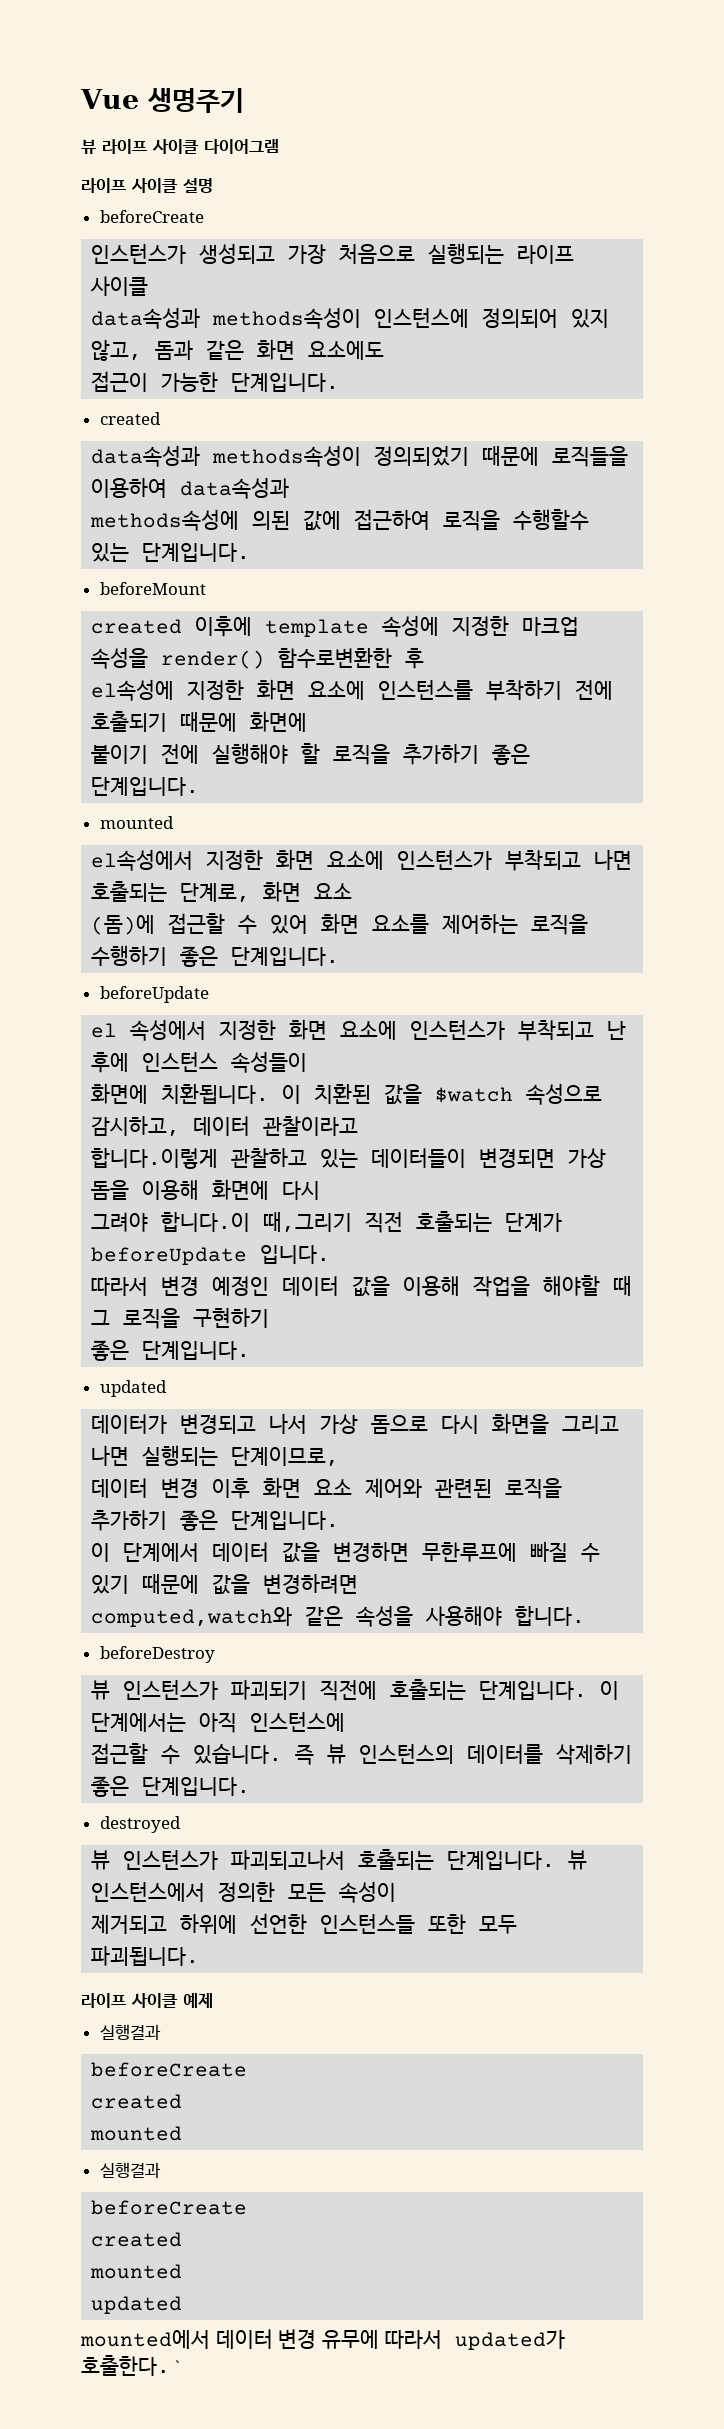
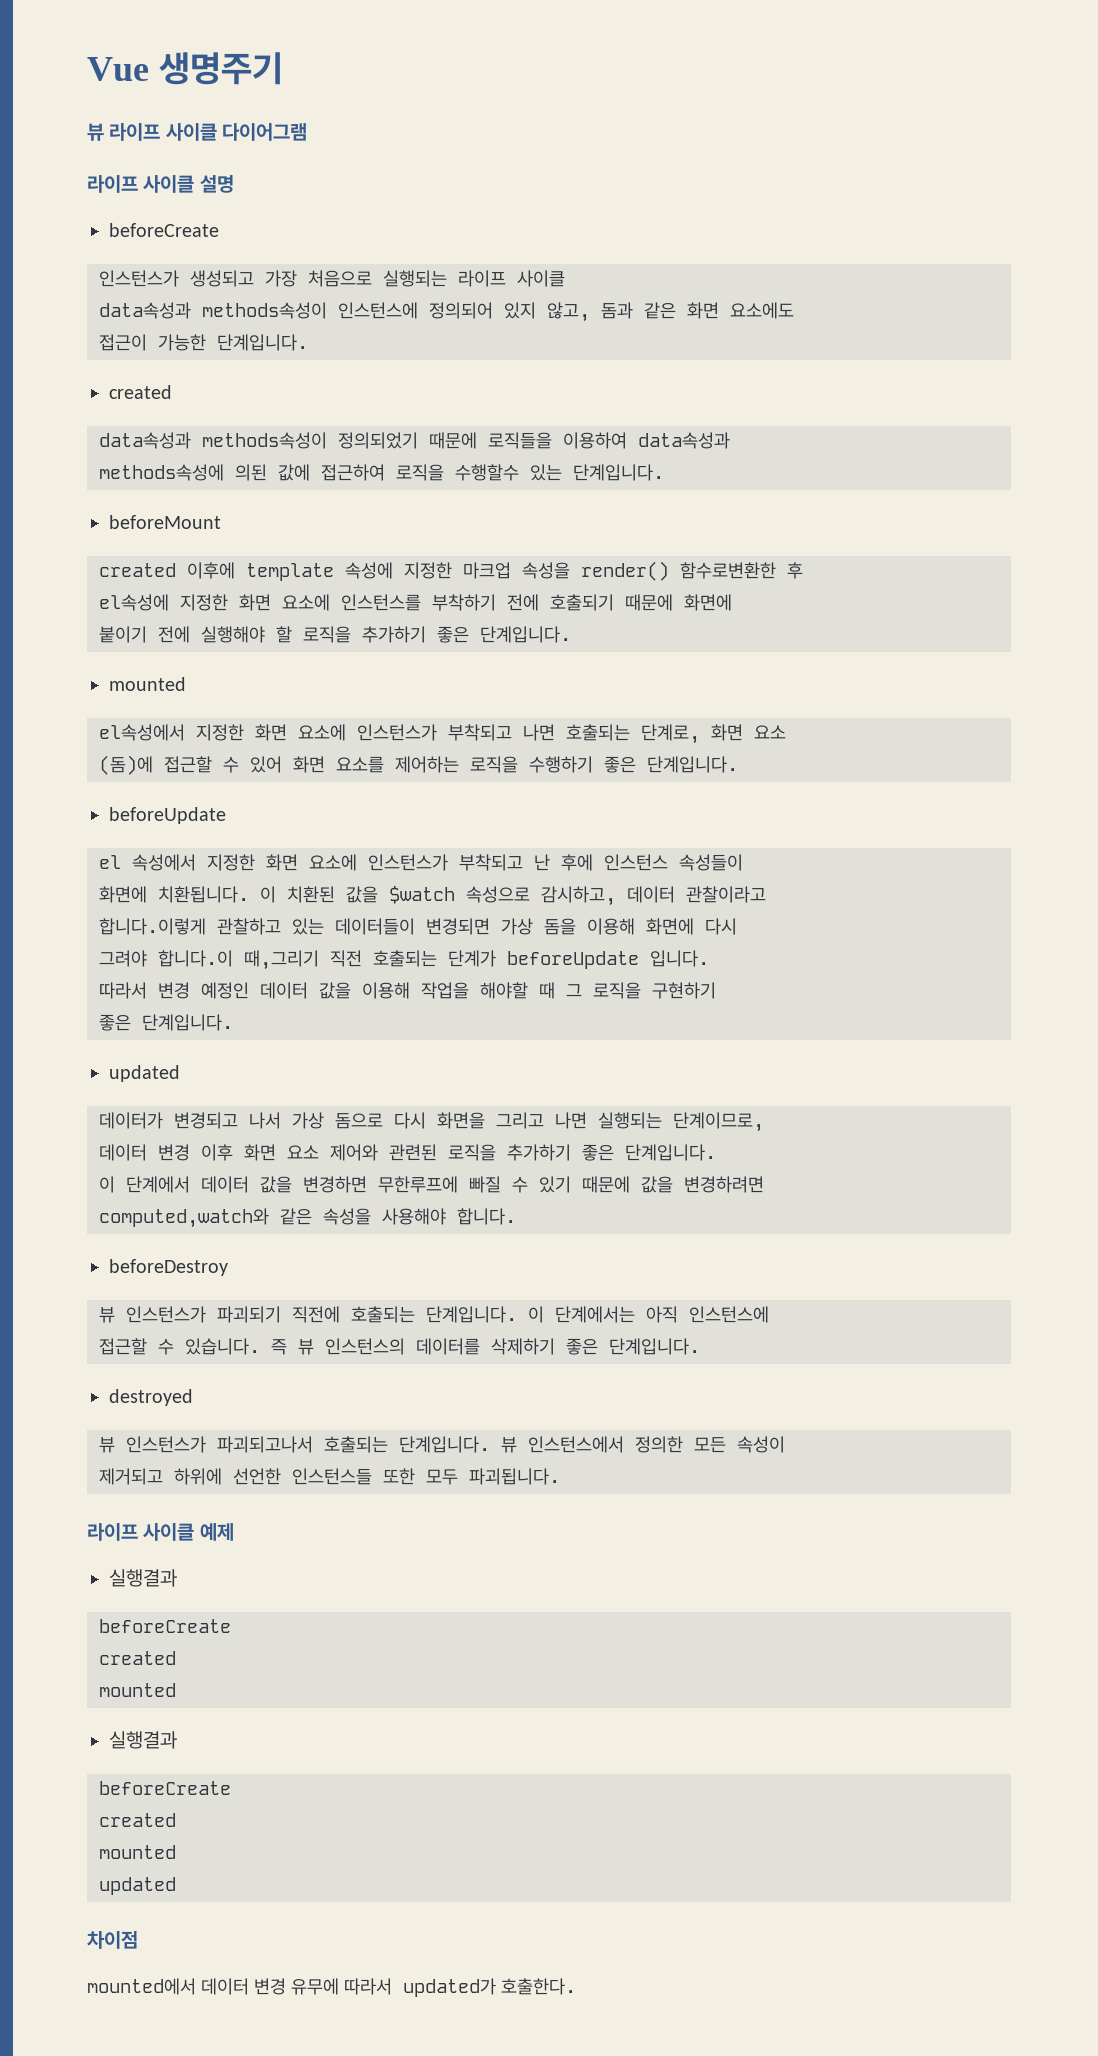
+ 차이점
- `

